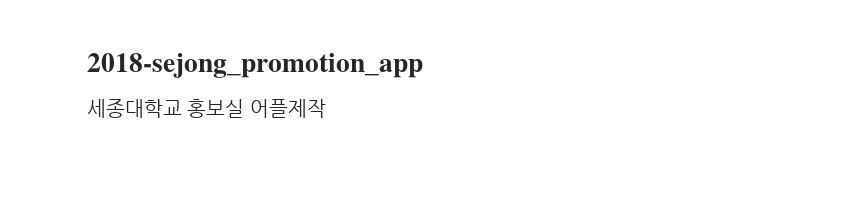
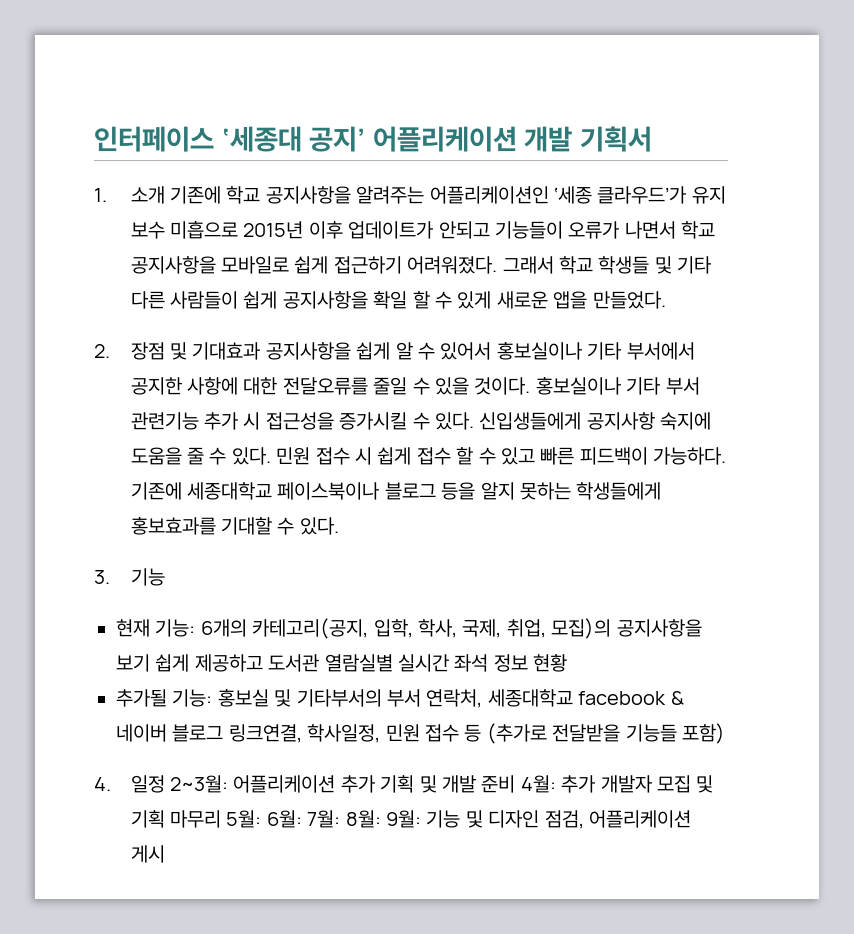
- 2018-sejong_promotion_app
- 세종대학교 홍보실 어플제작
+ 인터페이스 ‘세종대 공지’ 어플리케이션 개발 기획서
+ 1. 소개 기존에 학교 공지사항을 알려주는 어플리케이션인 ‘세종 클라우드’가 유지 보수 미흡으로 2015년 이후 업데이트가 안되고 기능들이 오류가 나면서 학교 공지사항을 모바일로 쉽게 접근하기 어려워졌다. 그래서 학교 학생들 및 기타 다른 사람들이 쉽게 공지사항을 확일 할 수 있게 새로운 앱을 만들었다.
+ 2. 장점 및 기대효과 공지사항을 쉽게 알 수 있어서 홍보실이나 기타 부서에서 공지한 사항에 대한 전달오류를 줄일 수 있을 것이다. 홍보실이나 기타 부서 관련기능 추가 시 접근성을 증가시킬 수 있다. 신입생들에게 공지사항 숙지에 도움을 줄 수 있다. 민원 접수 시 쉽게 접수 할 수 있고 빠른 피드백이 가능하다. 기존에 세종대학교 페이스북이나 블로그 등을 알지 못하는 학생들에게 홍보효과를 기대할 수 있다.
+ 3. 기능
+ 현재 기능: 6개의 카테고리(공지, 입학, 학사, 국제, 취업, 모집)의 공지사항을 보기 쉽게 제공하고 도서관 열람실별 실시간 좌석 정보 현황
+ 추가될 기능: 홍보실 및 기타부서의 부서 연락처, 세종대학교 facebook & 네이버 블로그 링크연결, 학사일정, 민원 접수 등 (추가로 전달받을 기능들 포함)
+ 4. 일정 2~3월: 어플리케이션 추가 기획 및 개발 준비 4월: 추가 개발자 모집 및 기획 마무리 5월: 6월: 7월: 8월: 9월: 기능 및 디자인 점검, 어플리케이션 게시

